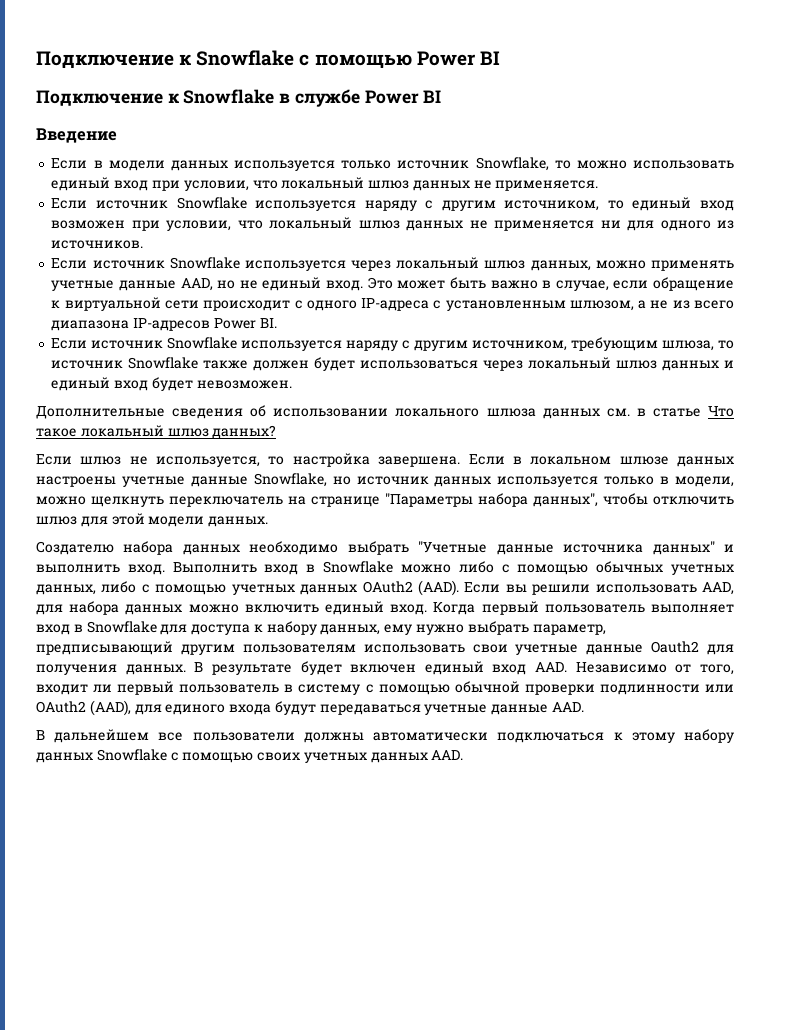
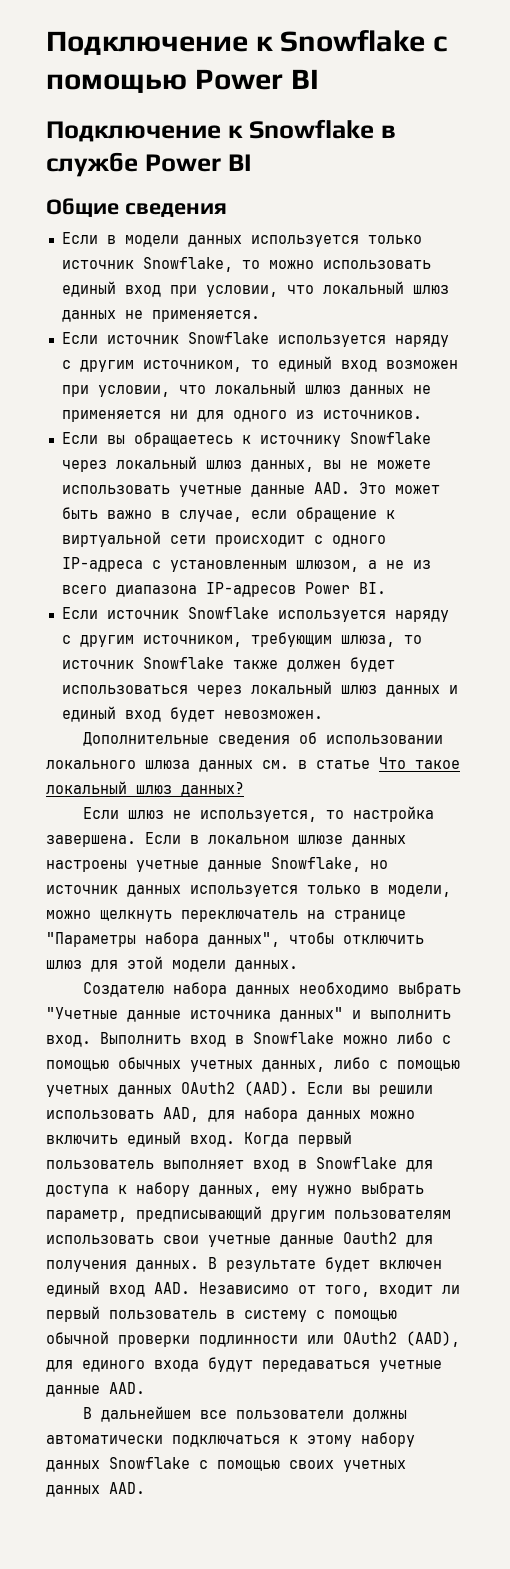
- Введение
+ Общие сведения
- Если источник Snowflake используется через локальный шлюз данных, можно применять учетные данные AAD, но не единый вход. Это может быть важно в случае, если обращение к виртуальной сети происходит с одного IP-адреса с установленным шлюзом, а не из всего диапазона IP-адресов Power BI.
+ Если вы обращаетесь к источнику Snowflake через локальный шлюз данных, вы не можете использовать учетные данные AAD. Это может быть важно в случае, если обращение к виртуальной сети происходит с одного IP-адреса с установленным шлюзом, а не из всего диапазона IP-адресов Power BI.

